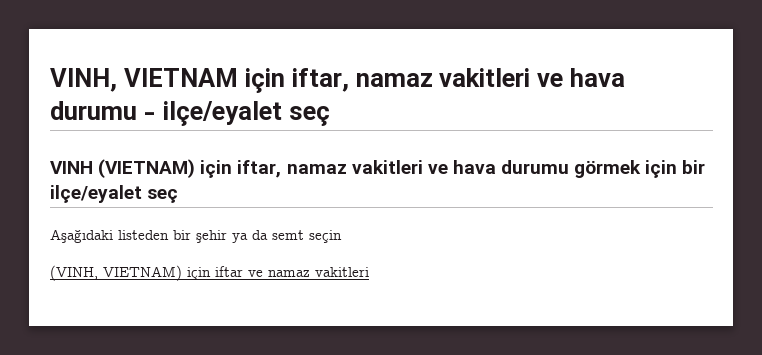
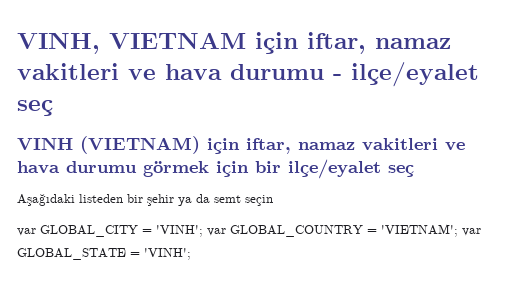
- (VINH, VIETNAM) için iftar ve namaz vakitleri
+ var GLOBAL_CITY = 'VINH'; var GLOBAL_COUNTRY = 'VIETNAM'; var GLOBAL_STATE = 'VINH';

